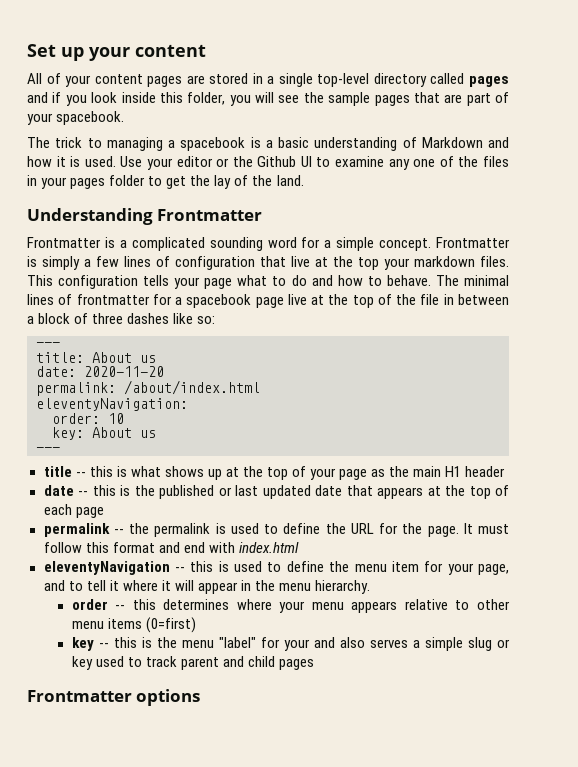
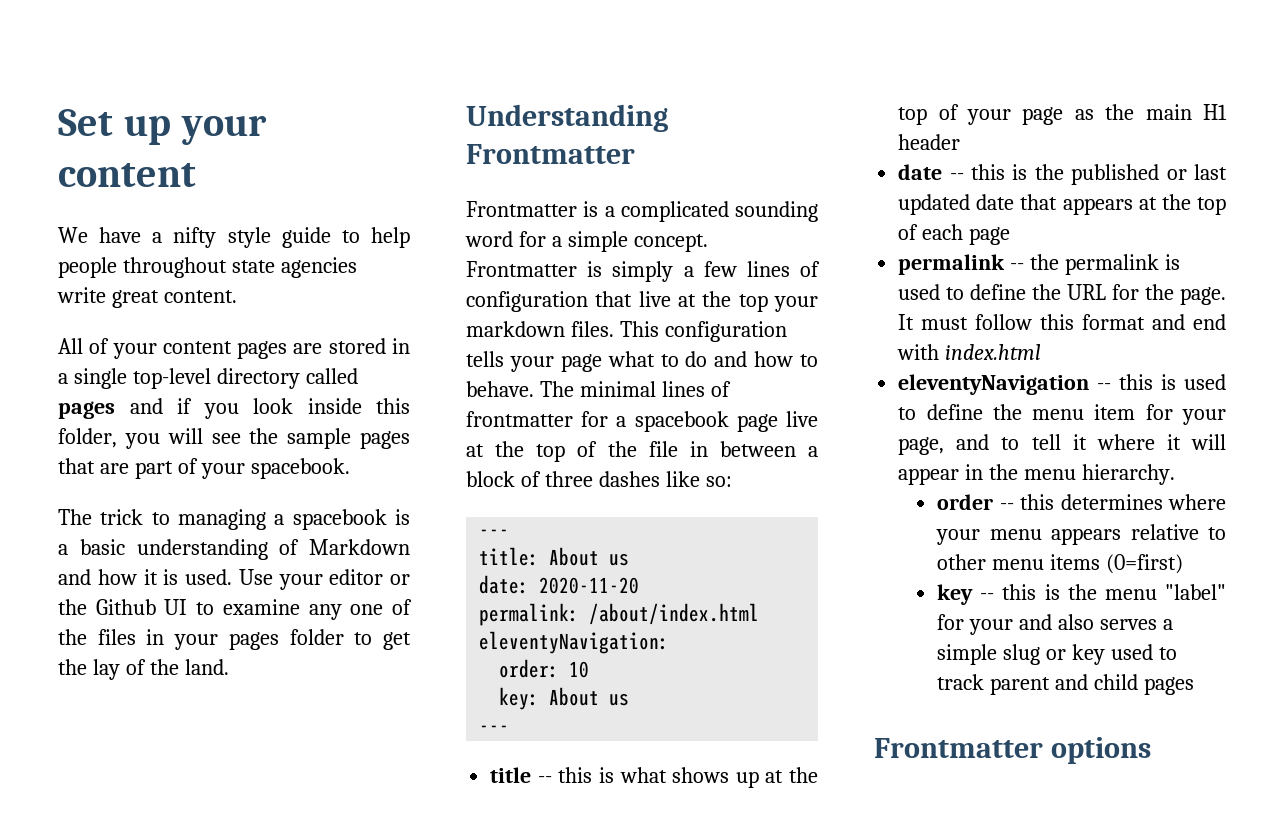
+ We have a nifty style guide to help people throughout state agencies write great content.

